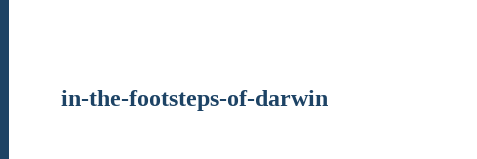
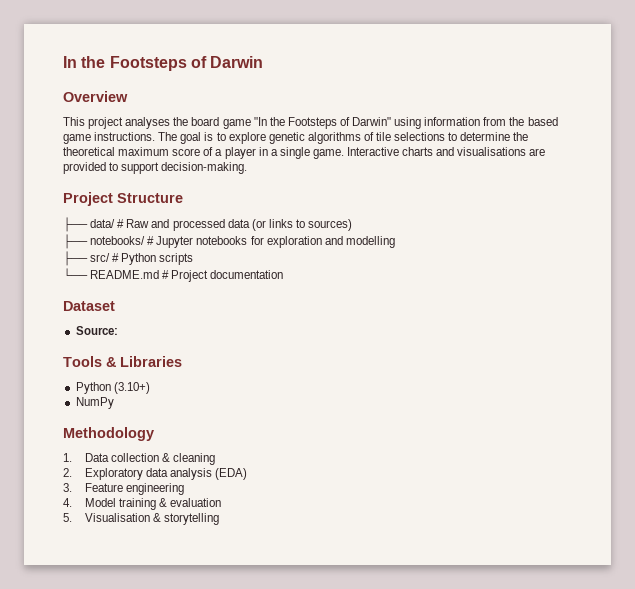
- in-the-footsteps-of-darwin
+ In the Footsteps of Darwin
+ Overview
+ This project analyses the board game "In the Footsteps of Darwin" using information from the based game instructions. The goal is to explore genetic algorithms of tile selections to determine the theoretical maximum score of a player in a single game. Interactive charts and visualisations are provided to support decision-making.
+ Project Structure
+ ├── data/ # Raw and processed data (or links to sources)
+ ├── notebooks/ # Jupyter notebooks for exploration and modelling
+ ├── src/ # Python scripts
+ └── README.md # Project documentation
+ Dataset
+ Source:
+ Tools & Libraries
+ Python (3.10+)
+ NumPy
+ Methodology
+ 1. Data collection & cleaning
+ 2. Exploratory data analysis (EDA)
+ 3. Feature engineering
+ 4. Model training & evaluation
+ 5. Visualisation & storytelling

